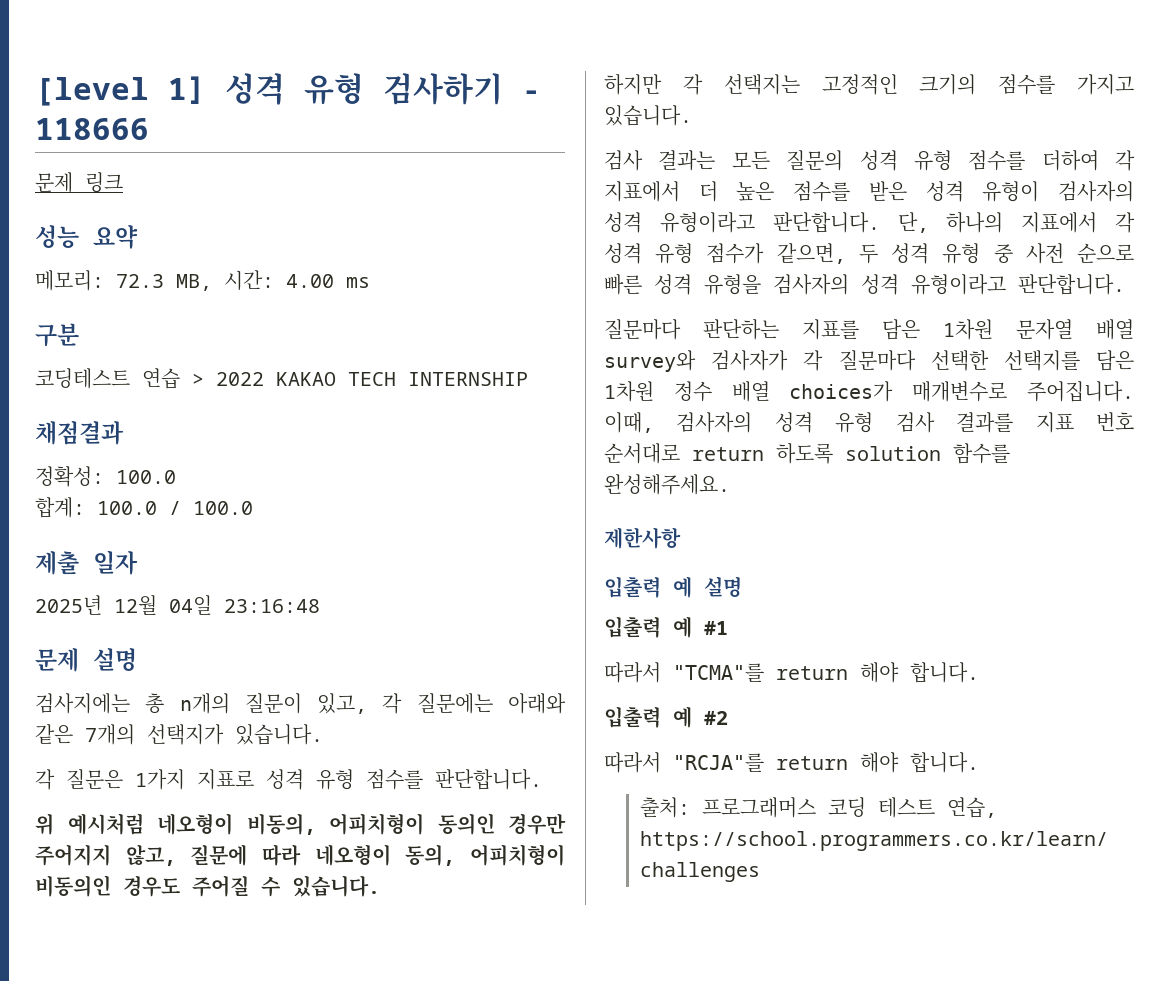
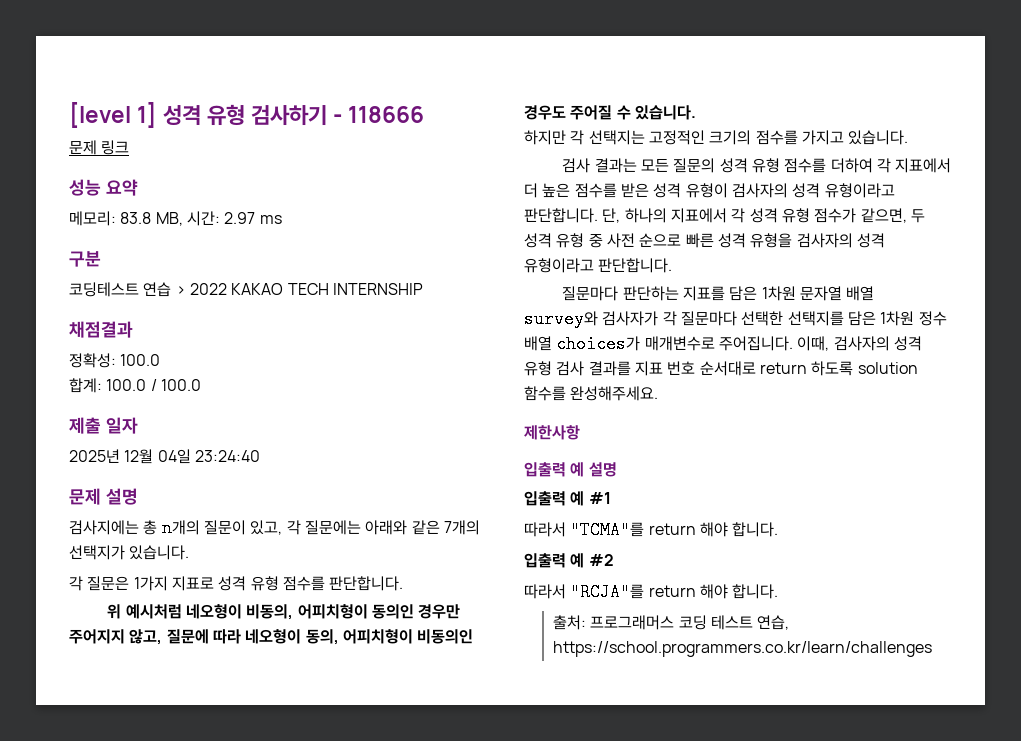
- 메모리: 72.3 MB, 시간: 4.00 ms
+ 메모리: 83.8 MB, 시간: 2.97 ms
- 2025년 12월 04일 23:16:48
+ 2025년 12월 04일 23:24:40

